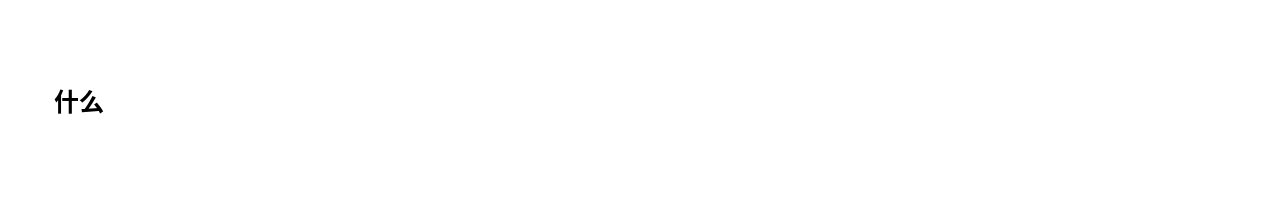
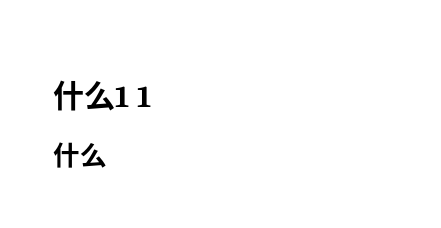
+ 什么1 1

